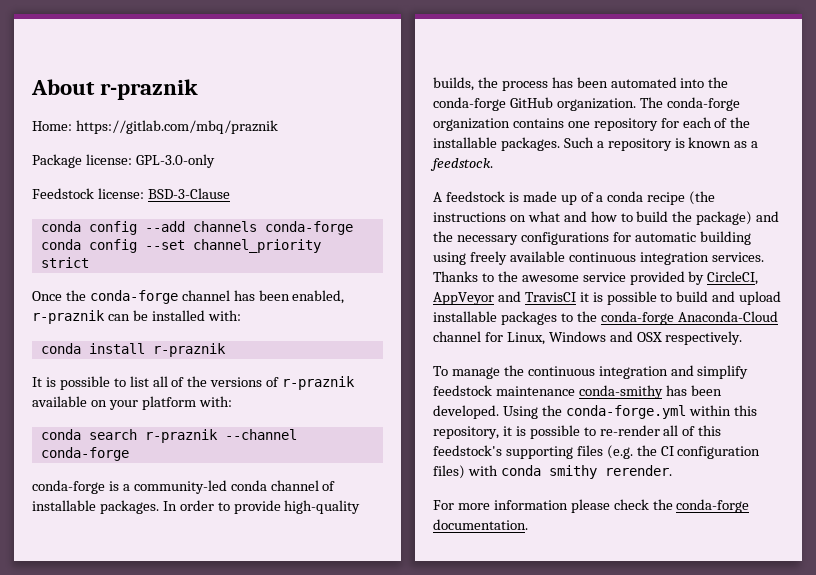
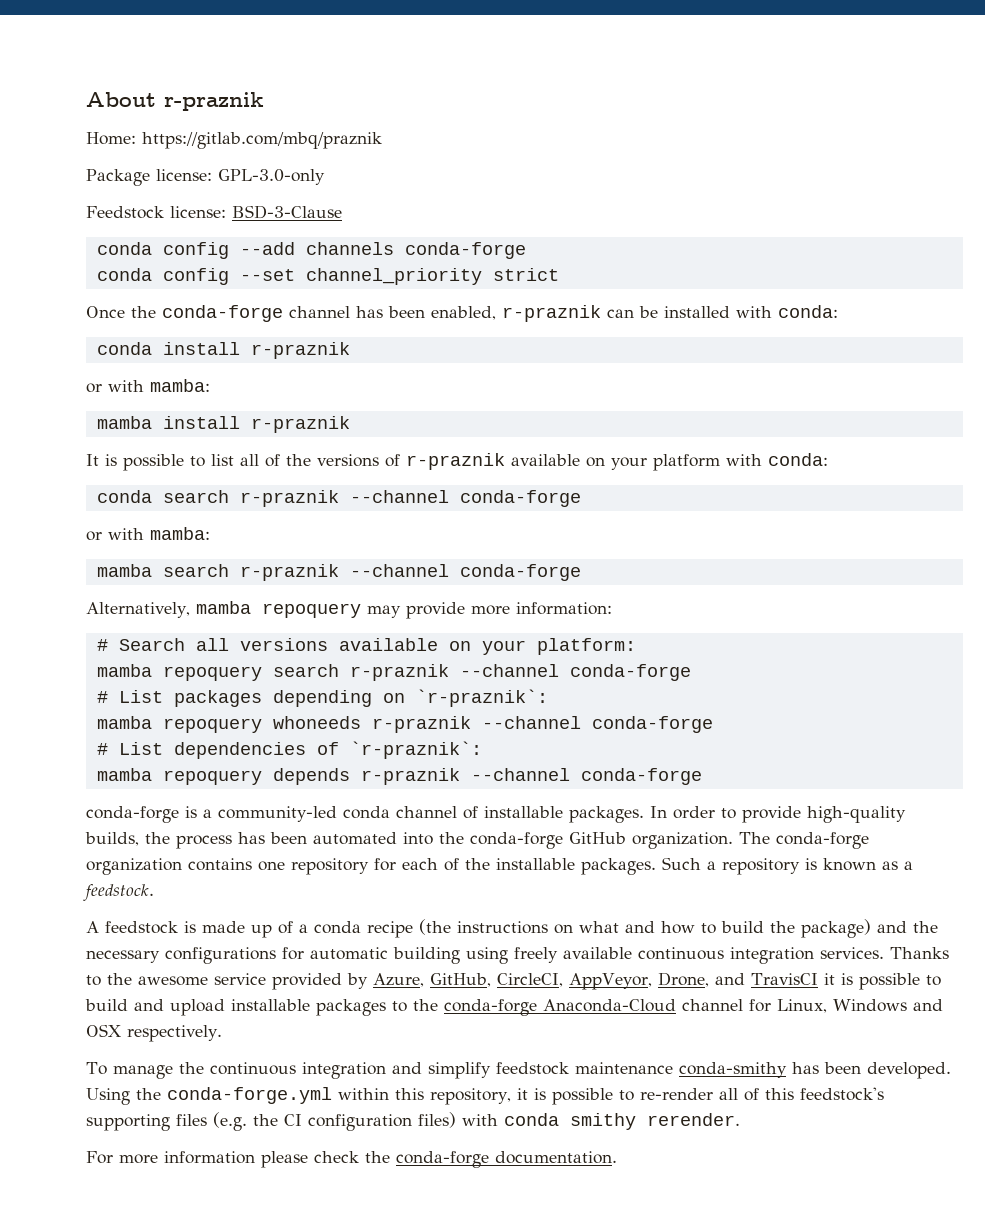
- Once the conda-forge channel has been enabled, r-praznik can be installed with:
+ Once the conda-forge channel has been enabled, r-praznik can be installed with conda:
  conda install r-praznik
+ or with mamba:
+ mamba install r-praznik
- It is possible to list all of the versions of r-praznik available on your platform with:
+ It is possible to list all of the versions of r-praznik available on your platform with conda:
  conda search r-praznik --channel conda-forge
+ or with mamba:
+ mamba search r-praznik --channel conda-forge
+ Alternatively, mamba repoquery may provide more information:
+ # Search all versions available on your platform:
+ mamba repoquery search r-praznik --channel conda-forge
+ # List packages depending on `r-praznik`:
+ mamba repoquery whoneeds r-praznik --channel conda-forge
+ # List dependencies of `r-praznik`:
+ mamba repoquery depends r-praznik --channel conda-forge
- Thanks to the awesome service provided by CircleCI, AppVeyor and TravisCI it is possible to build and upload installable packages to the conda-forge Anaconda-Cloud channel for Linux, Windows and OSX respectively.
+ Thanks to the awesome service provided by Azure, GitHub, CircleCI, AppVeyor, Drone, and TravisCI it is possible to build and upload installable packages to the conda-forge Anaconda-Cloud channel for Linux, Windows and OSX respectively.

